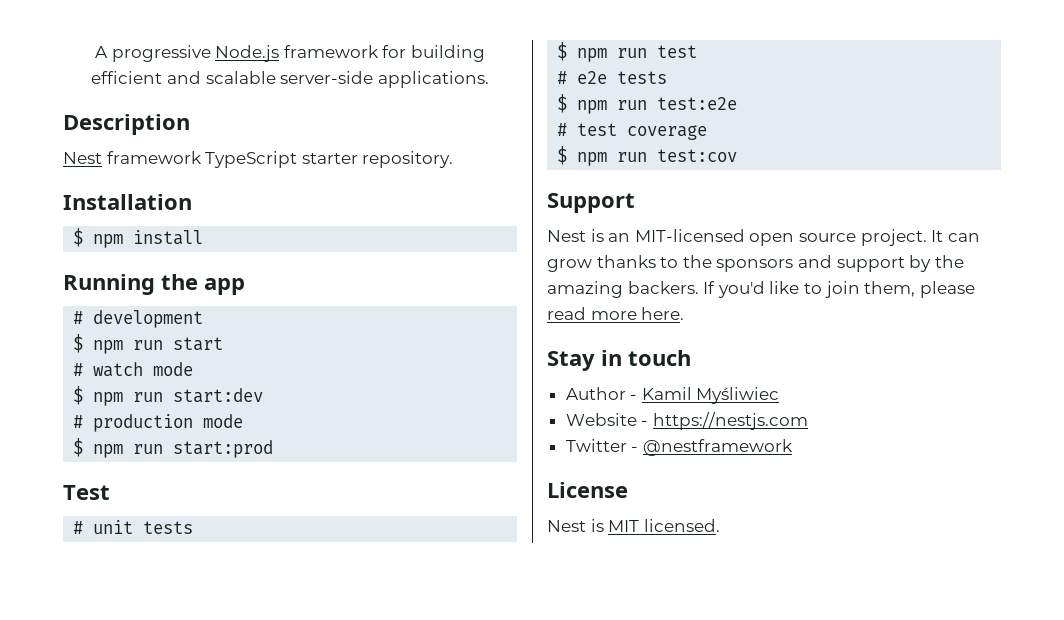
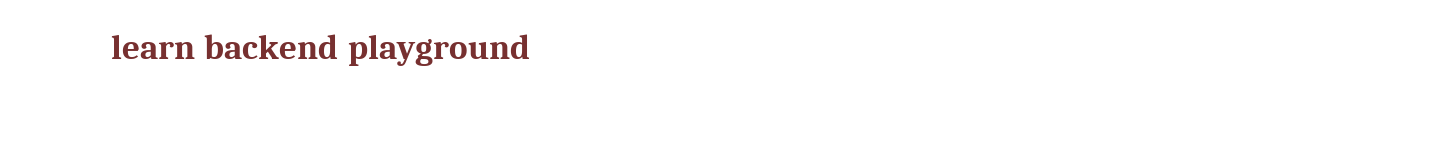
- A progressive Node.js framework for building efficient and scalable server-side applications.
- Description
- Nest framework TypeScript starter repository.
- Installation
- $ npm install
- Running the app
- # development
- $ npm run start
- # watch mode
- $ npm run start:dev
- # production mode
- $ npm run start:prod
- Test
- # unit tests
- $ npm run test
- # e2e tests
- $ npm run test:e2e
- # test coverage
- $ npm run test:cov
- Support
- Nest is an MIT-licensed open source project. It can grow thanks to the sponsors and support by the amazing backers. If you'd like to join them, please read more here.
- Stay in touch
- Author - Kamil Myśliwiec
- Website - https://nestjs.com
- Twitter - @nestframework
- License
- Nest is MIT licensed.
+ learn backend playground

